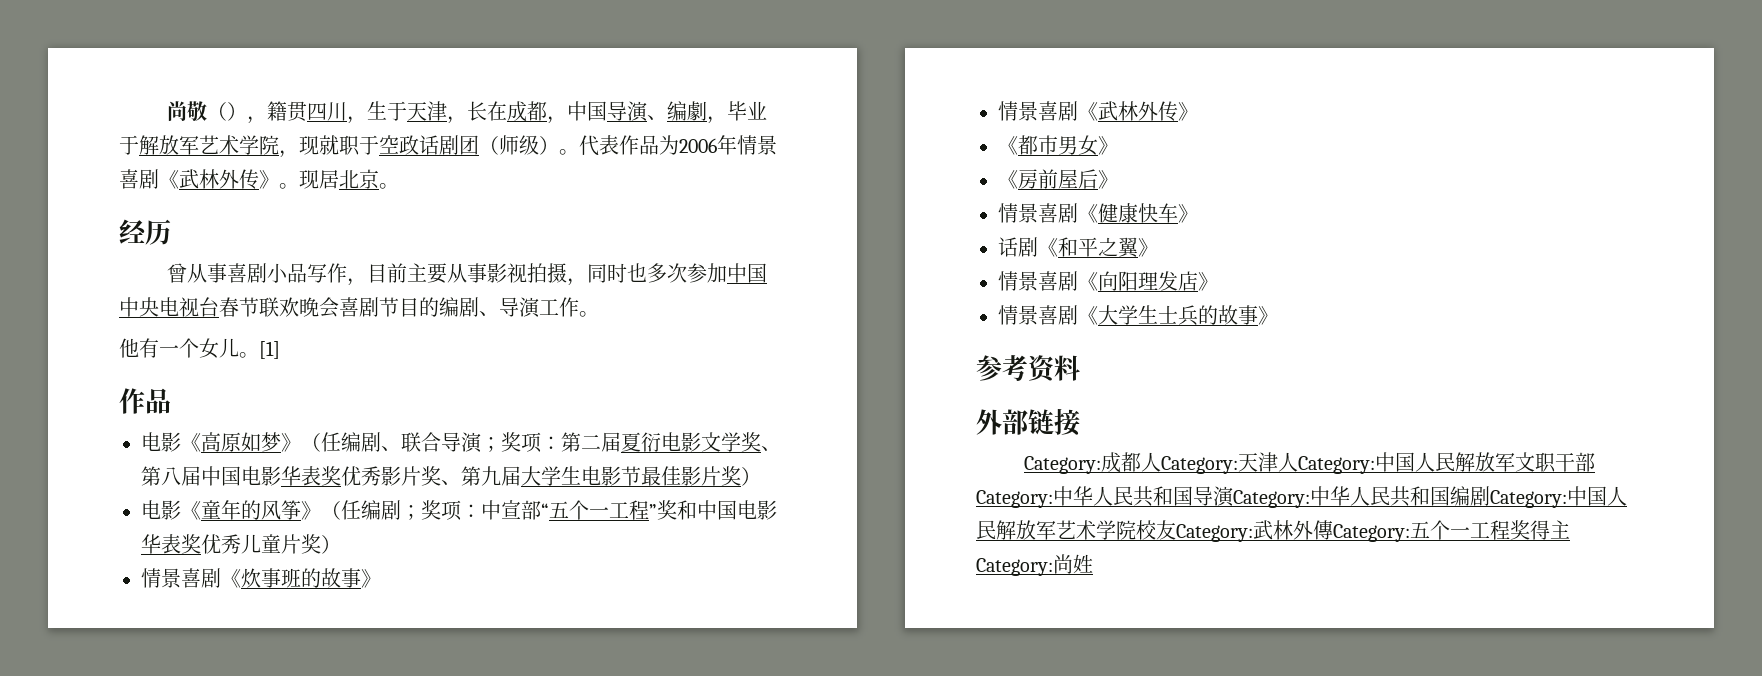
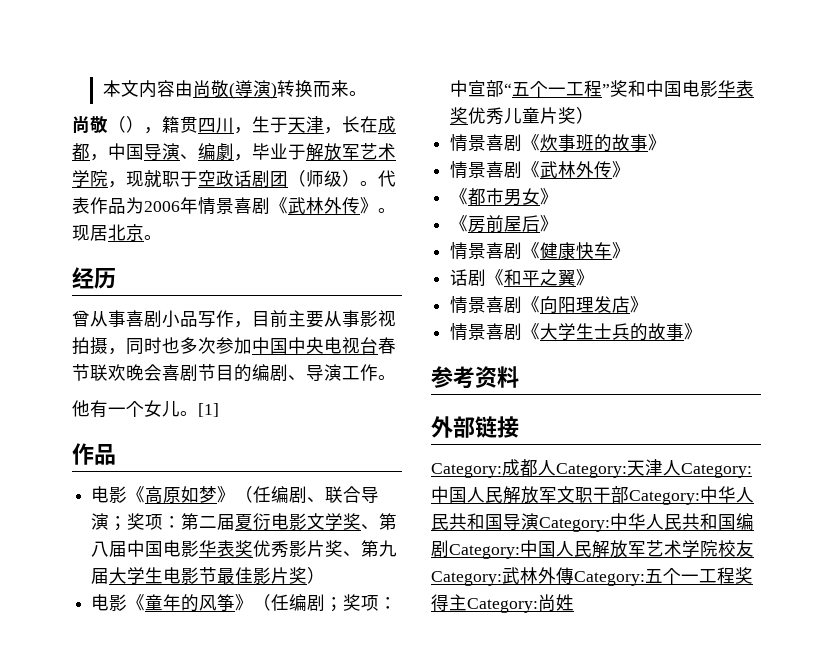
+ 本文内容由尚敬(導演)转换而来。

